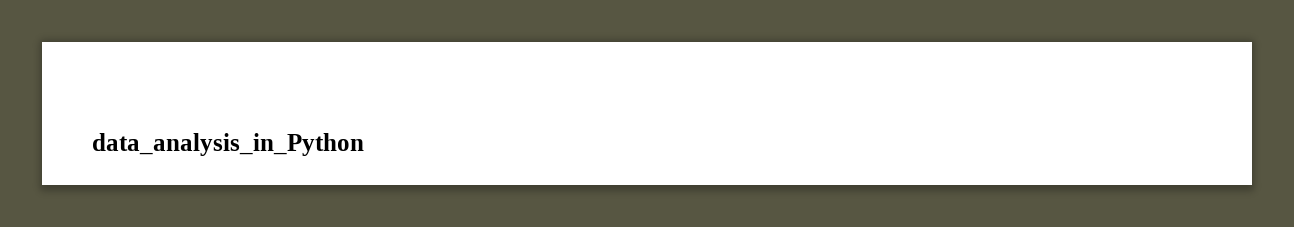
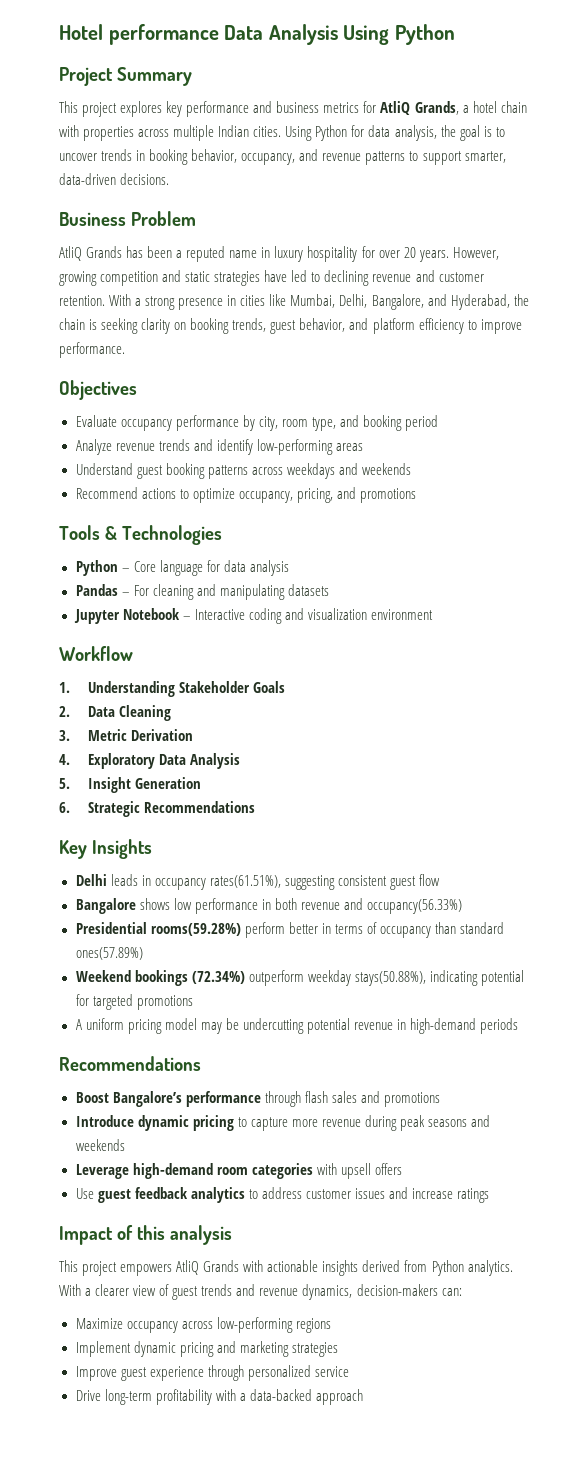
- data_analysis_in_Python
+ Hotel performance Data Analysis Using Python
+ Project Summary
+ This project explores key performance and business metrics for AtliQ Grands, a hotel chain with properties across multiple Indian cities. Using Python for data analysis, the goal is to uncover trends in booking behavior, occupancy, and revenue patterns to support smarter, data-driven decisions.
+ Business Problem
+ AtliQ Grands has been a reputed name in luxury hospitality for over 20 years. However, growing competition and static strategies have led to declining revenue and customer retention. With a strong presence in cities like Mumbai, Delhi, Bangalore, and Hyderabad, the chain is seeking clarity on booking trends, guest behavior, and platform efficiency to improve performance.
+ Objectives
+ Evaluate occupancy performance by city, room type, and booking period
+ Analyze revenue trends and identify low-performing areas
+ Understand guest booking patterns across weekdays and weekends
+ Recommend actions to optimize occupancy, pricing, and promotions
+ Tools & Technologies
+ Python – Core language for data analysis
+ Pandas – For cleaning and manipulating datasets
+ Jupyter Notebook – Interactive coding and visualization environment
+ Workflow
+ 1. Understanding Stakeholder Goals
+ 2. Data Cleaning
+ 3. Metric Derivation
+ 4. Exploratory Data Analysis
+ 5. Insight Generation
+ 6. Strategic Recommendations
+ Key Insights
+ Delhi leads in occupancy rates(61.51%), suggesting consistent guest flow
+ Bangalore shows low performance in both revenue and occupancy(56.33%)
+ Presidential rooms(59.28%) perform better in terms of occupancy than standard ones(57.89%)
+ Weekend bookings (72.34%) outperform weekday stays(50.88%), indicating potential for targeted promotions
+ A uniform pricing model may be undercutting potential revenue in high-demand periods
+ Recommendations
+ Boost Bangalore’s performance through flash sales and promotions
+ Introduce dynamic pricing to capture more revenue during peak seasons and weekends
+ Leverage high-demand room categories with upsell offers
+ Use guest feedback analytics to address customer issues and increase ratings
+ Impact of this analysis
+ This project empowers AtliQ Grands with actionable insights derived from Python analytics. With a clearer view of guest trends and revenue dynamics, decision-makers can:
+ Maximize occupancy across low-performing regions
+ Implement dynamic pricing and marketing strategies
+ Improve guest experience through personalized service
+ Drive long-term profitability with a data-backed approach

